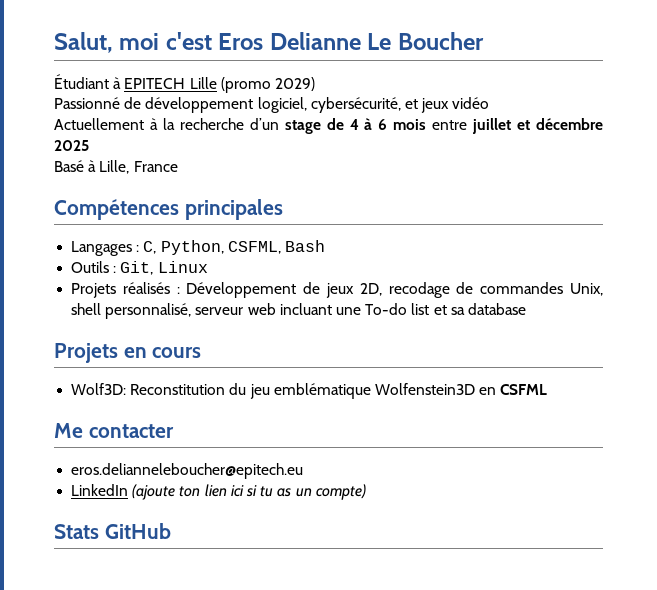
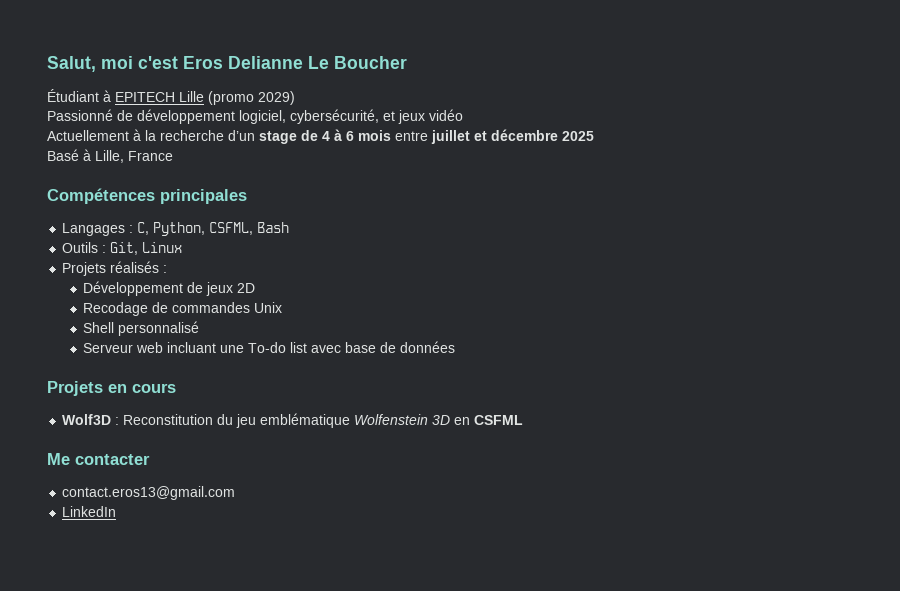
- Projets réalisés : Développement de jeux 2D, recodage de commandes Unix, shell personnalisé, serveur web incluant une To-do list et sa database
+ Projets réalisés :
+ Développement de jeux 2D
+ Recodage de commandes Unix
+ Shell personnalisé
+ Serveur web incluant une To-do list avec base de données
- Wolf3D: Reconstitution du jeu emblématique Wolfenstein3D en CSFML
+ Wolf3D : Reconstitution du jeu emblématique Wolfenstein 3D en CSFML
- eros.delianneleboucher@epitech.eu
+ contact.eros13@gmail.com
- LinkedIn (ajoute ton lien ici si tu as un compte)
- Stats GitHub
+ LinkedIn

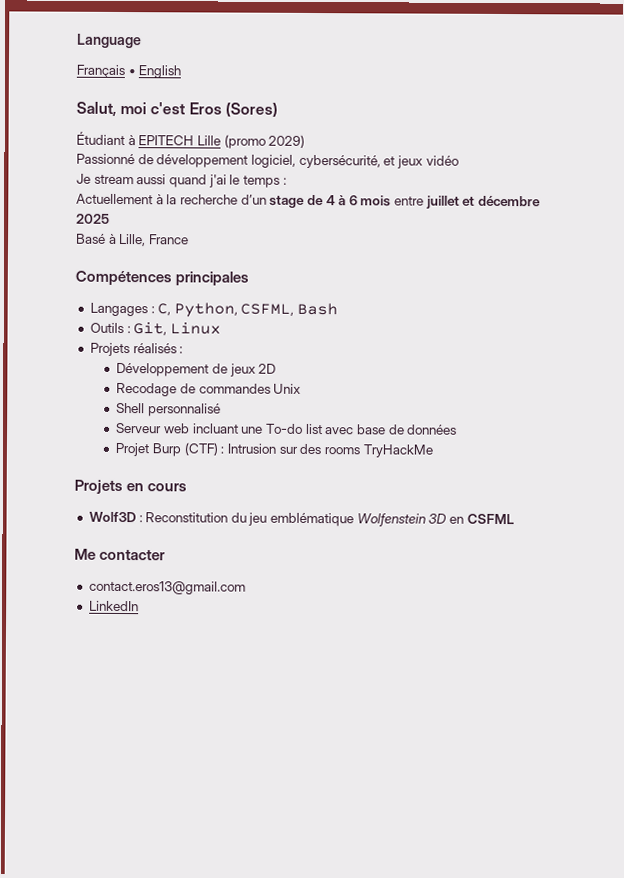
+ Language
+ Français • English
- Salut, moi c'est Eros Delianne Le Boucher
+ Salut, moi c'est Eros (Sores)
+ Je stream aussi quand j'ai le temps :
+ Projet Burp (CTF) : Intrusion sur des rooms TryHackMe

